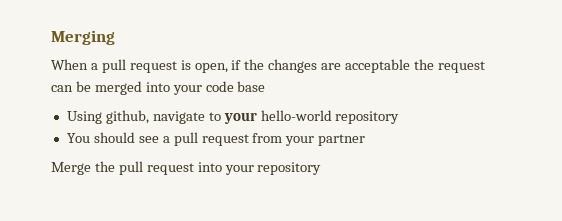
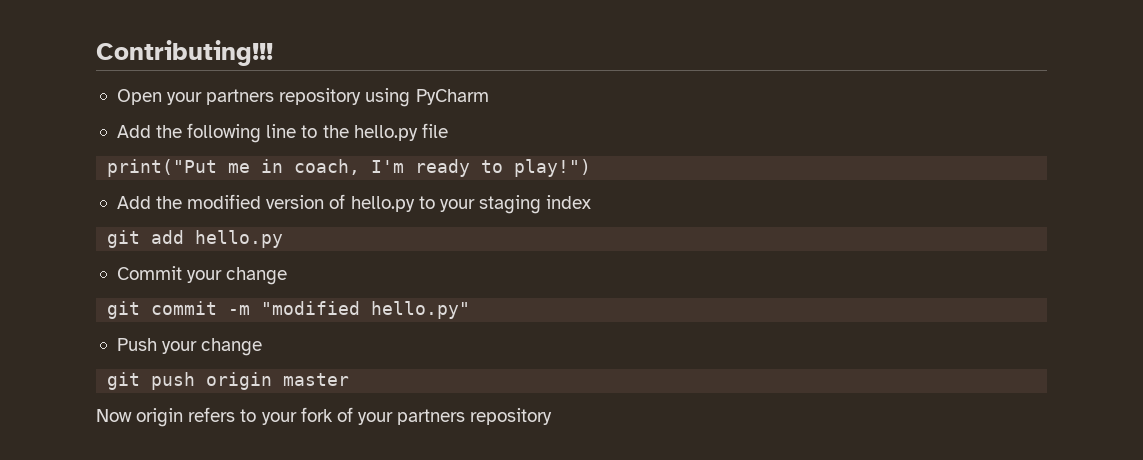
- Merging
- When a pull request is open, if the changes are acceptable the request can be merged into your code base
- Using github, navigate to your hello-world repository
- You should see a pull request from your partner
- Merge the pull request into your repository
+ Contributing!!!
+ Open your partners repository using PyCharm
+ Add the following line to the hello.py file
+ print("Put me in coach, I'm ready to play!")
+ Add the modified version of hello.py to your staging index
+ git add hello.py
+ Commit your change
+ git commit -m "modified hello.py"
+ Push your change
+ git push origin master
+ Now origin refers to your fork of your partners repository

